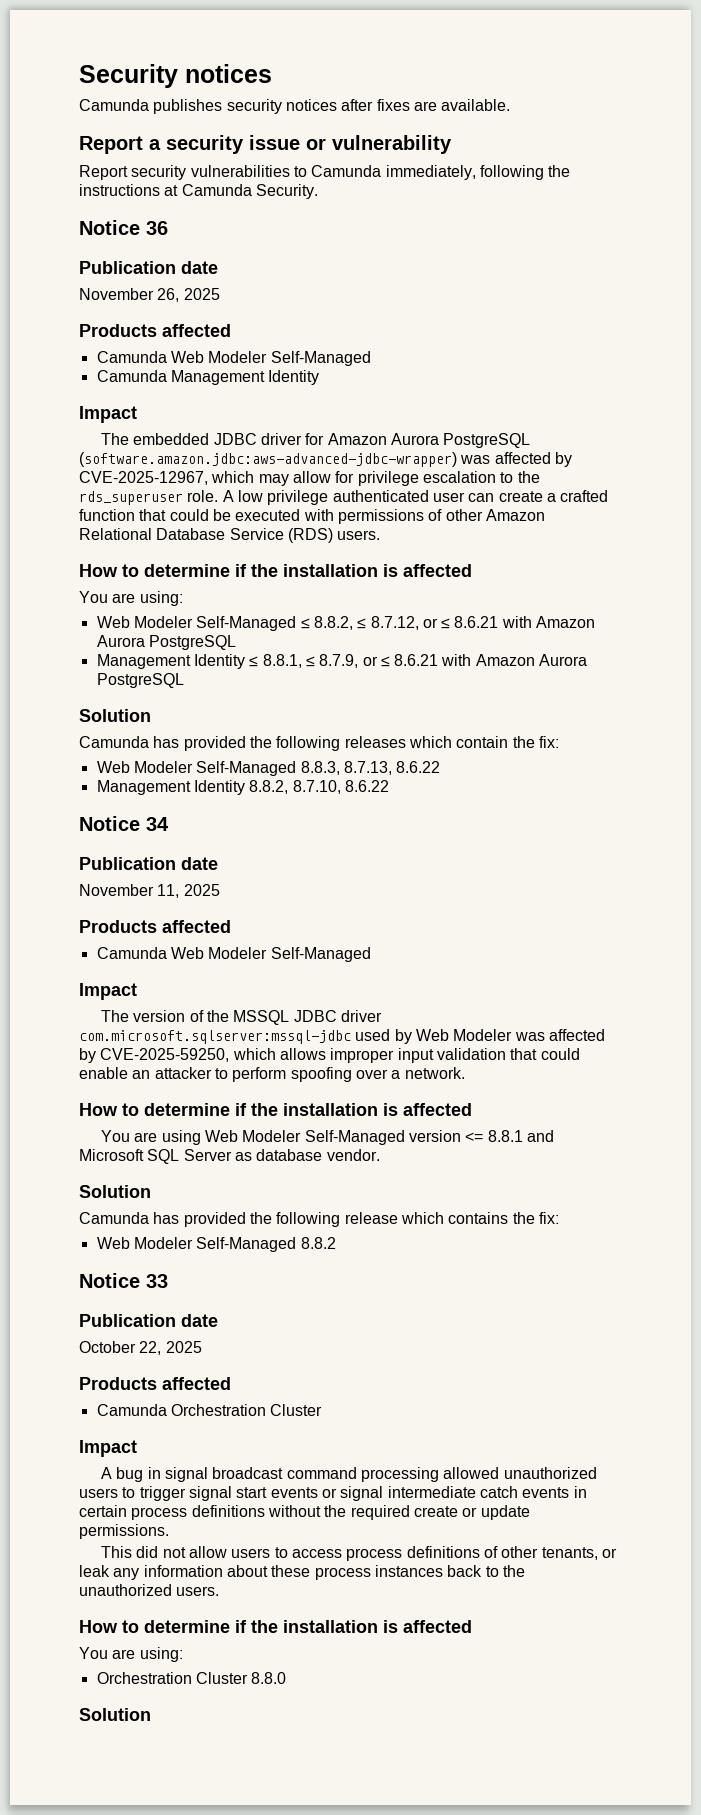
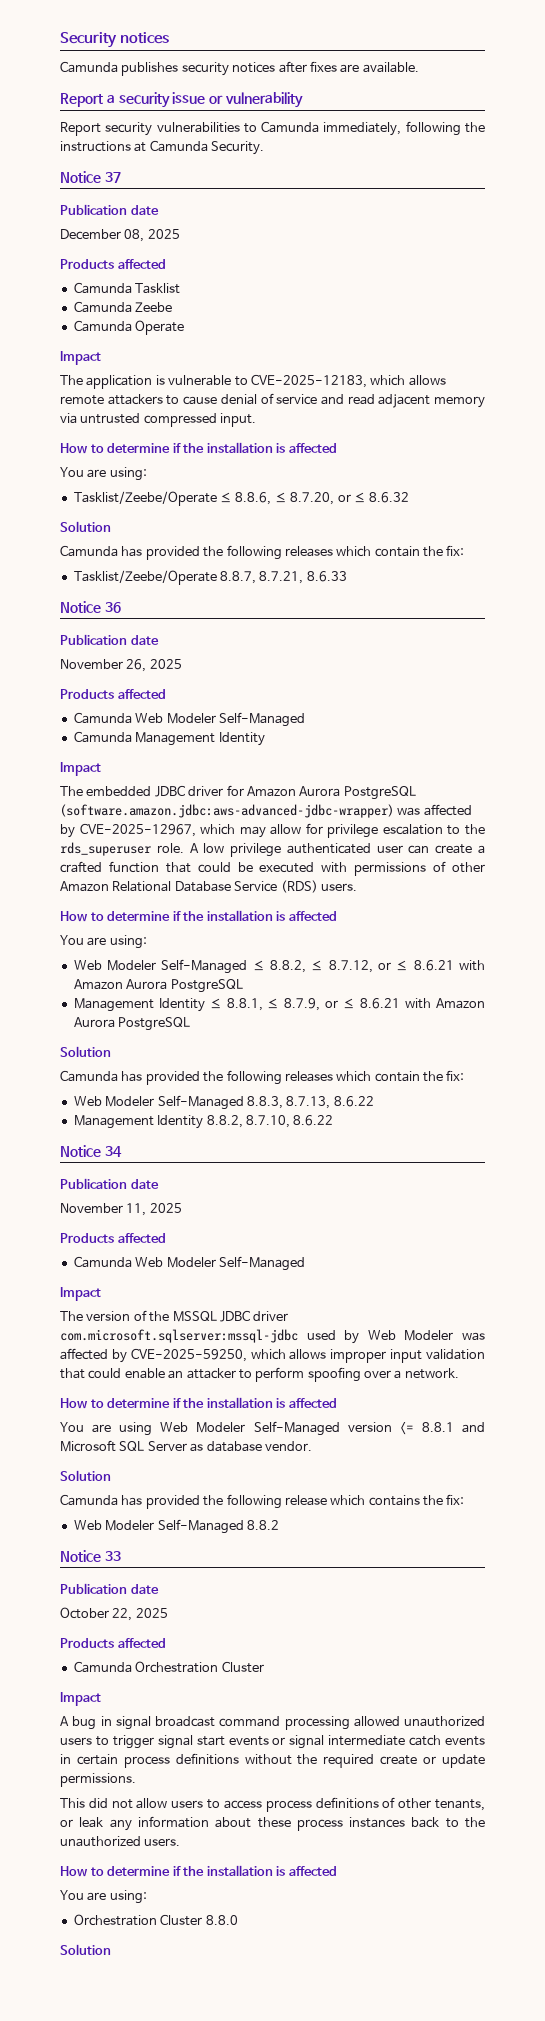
+ Notice 37
+ Publication date
+ December 08, 2025
+ Products affected
+ Camunda Tasklist
+ Camunda Zeebe
+ Camunda Operate
+ Impact
+ The application is vulnerable to CVE-2025-12183, which allows remote attackers to cause denial of service and read adjacent memory via untrusted compressed input.
+ How to determine if the installation is affected
+ You are using:
+ Tasklist/Zeebe/Operate ≤ 8.8.6, ≤ 8.7.20, or ≤ 8.6.32
+ Solution
+ Camunda has provided the following releases which contain the fix:
+ Tasklist/Zeebe/Operate 8.8.7, 8.7.21, 8.6.33

